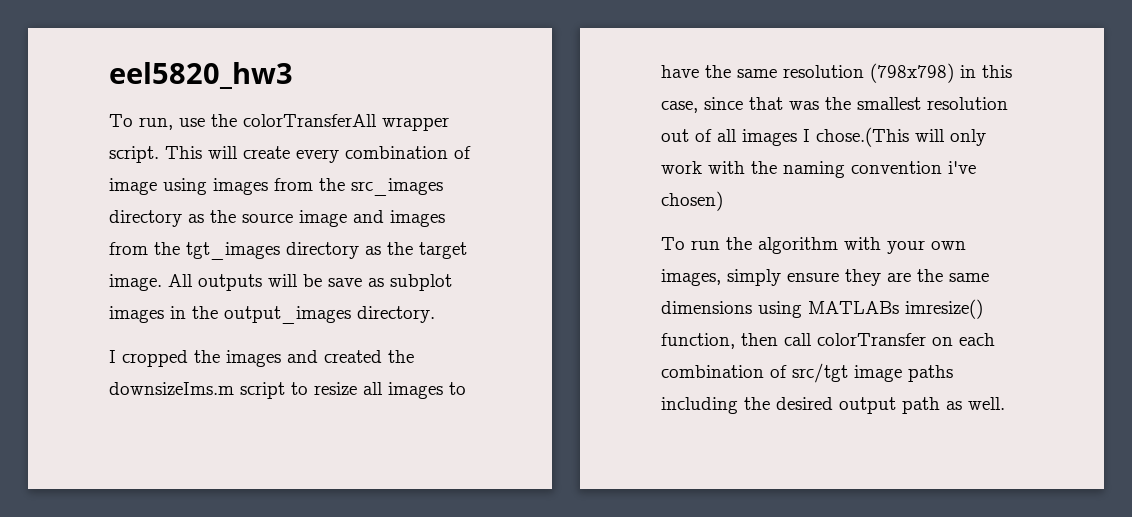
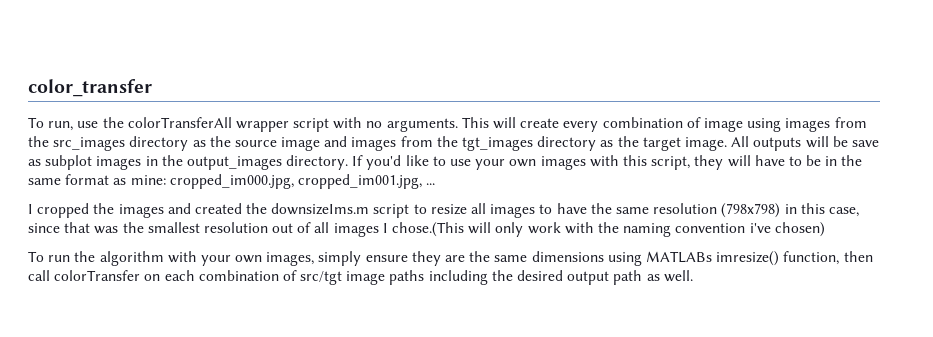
- eel5820_hw3
+ color_transfer
- To run, use the colorTransferAll wrapper script.
+ To run, use the colorTransferAll wrapper script with no arguments.
+ If you'd like to use your own images with this script, they will have to be in the same format as mine: cropped_im000.jpg, cropped_im001.jpg, ...

